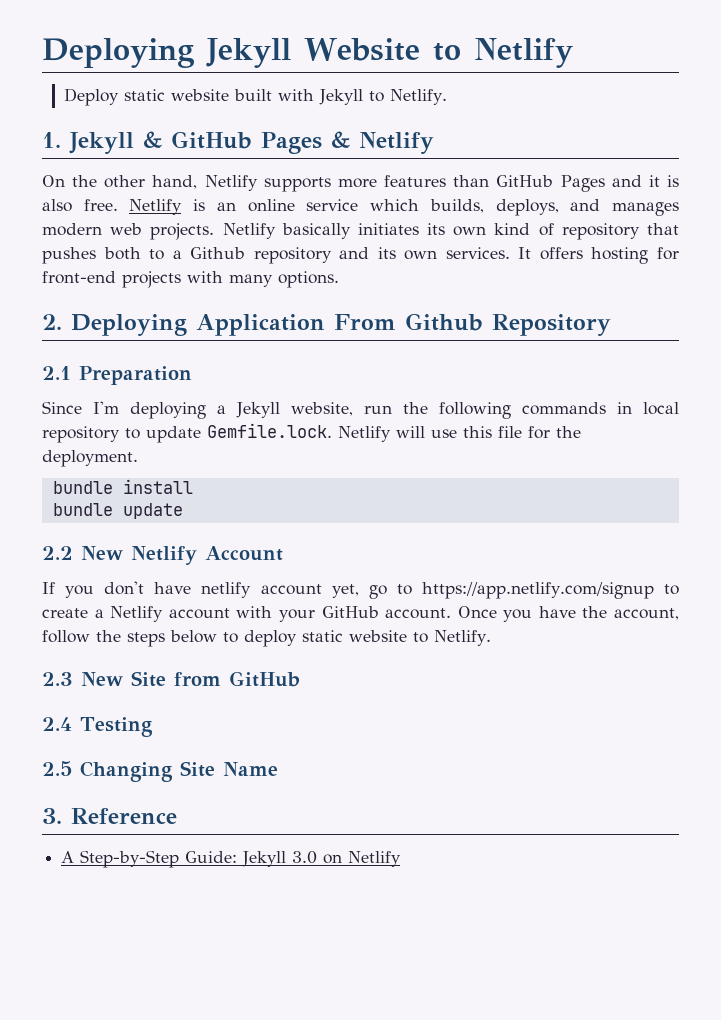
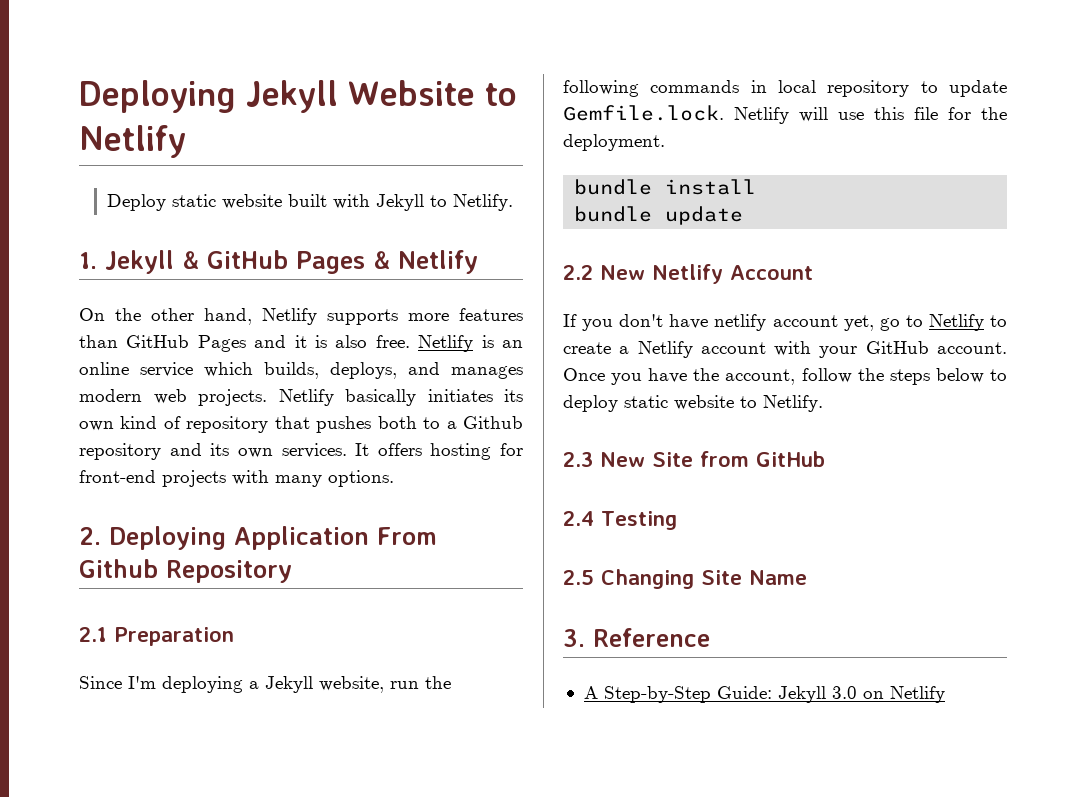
- If you don't have netlify account yet, go to https://app.netlify.com/signup to create a Netlify account with your GitHub account.
+ If you don't have netlify account yet, go to Netlify to create a Netlify account with your GitHub account.

